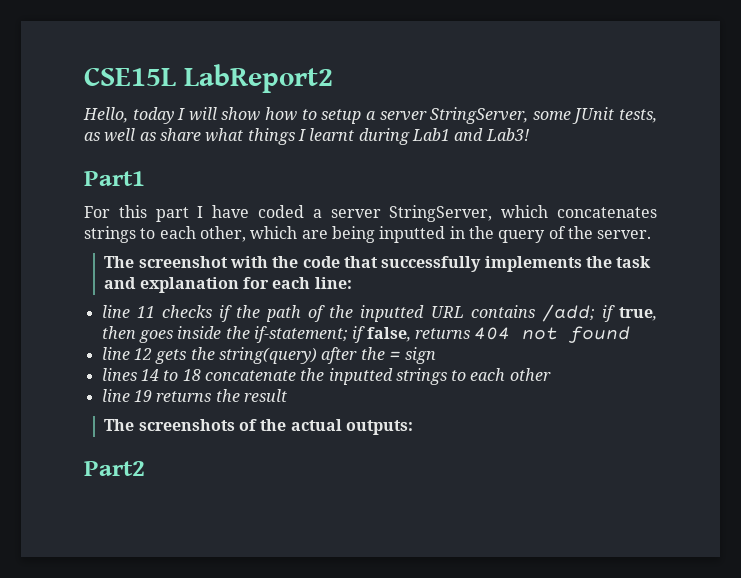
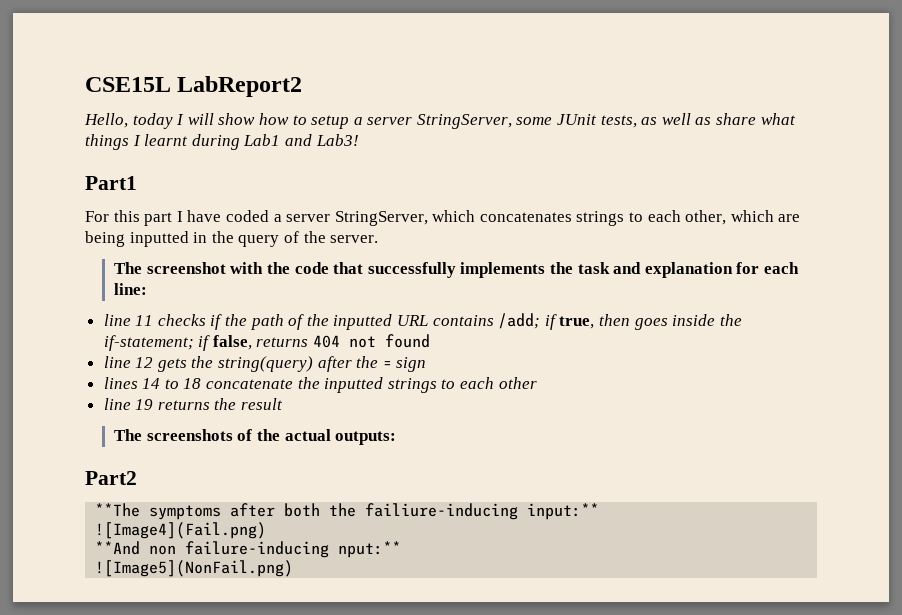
+ **The symptoms after both the failiure-inducing input:**
+ ![Image4](Fail.png)
+ **And non failure-inducing nput:**
+ ![Image5](NonFail.png)

